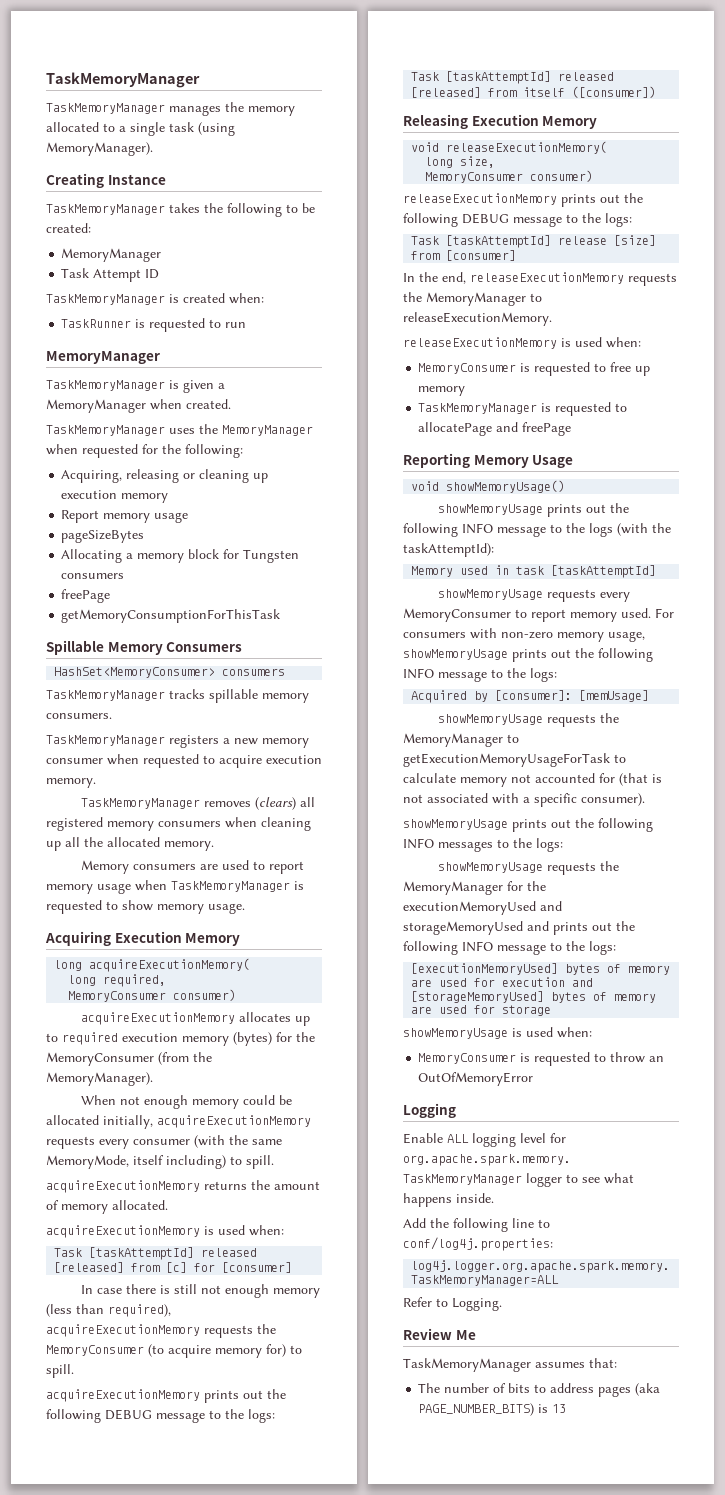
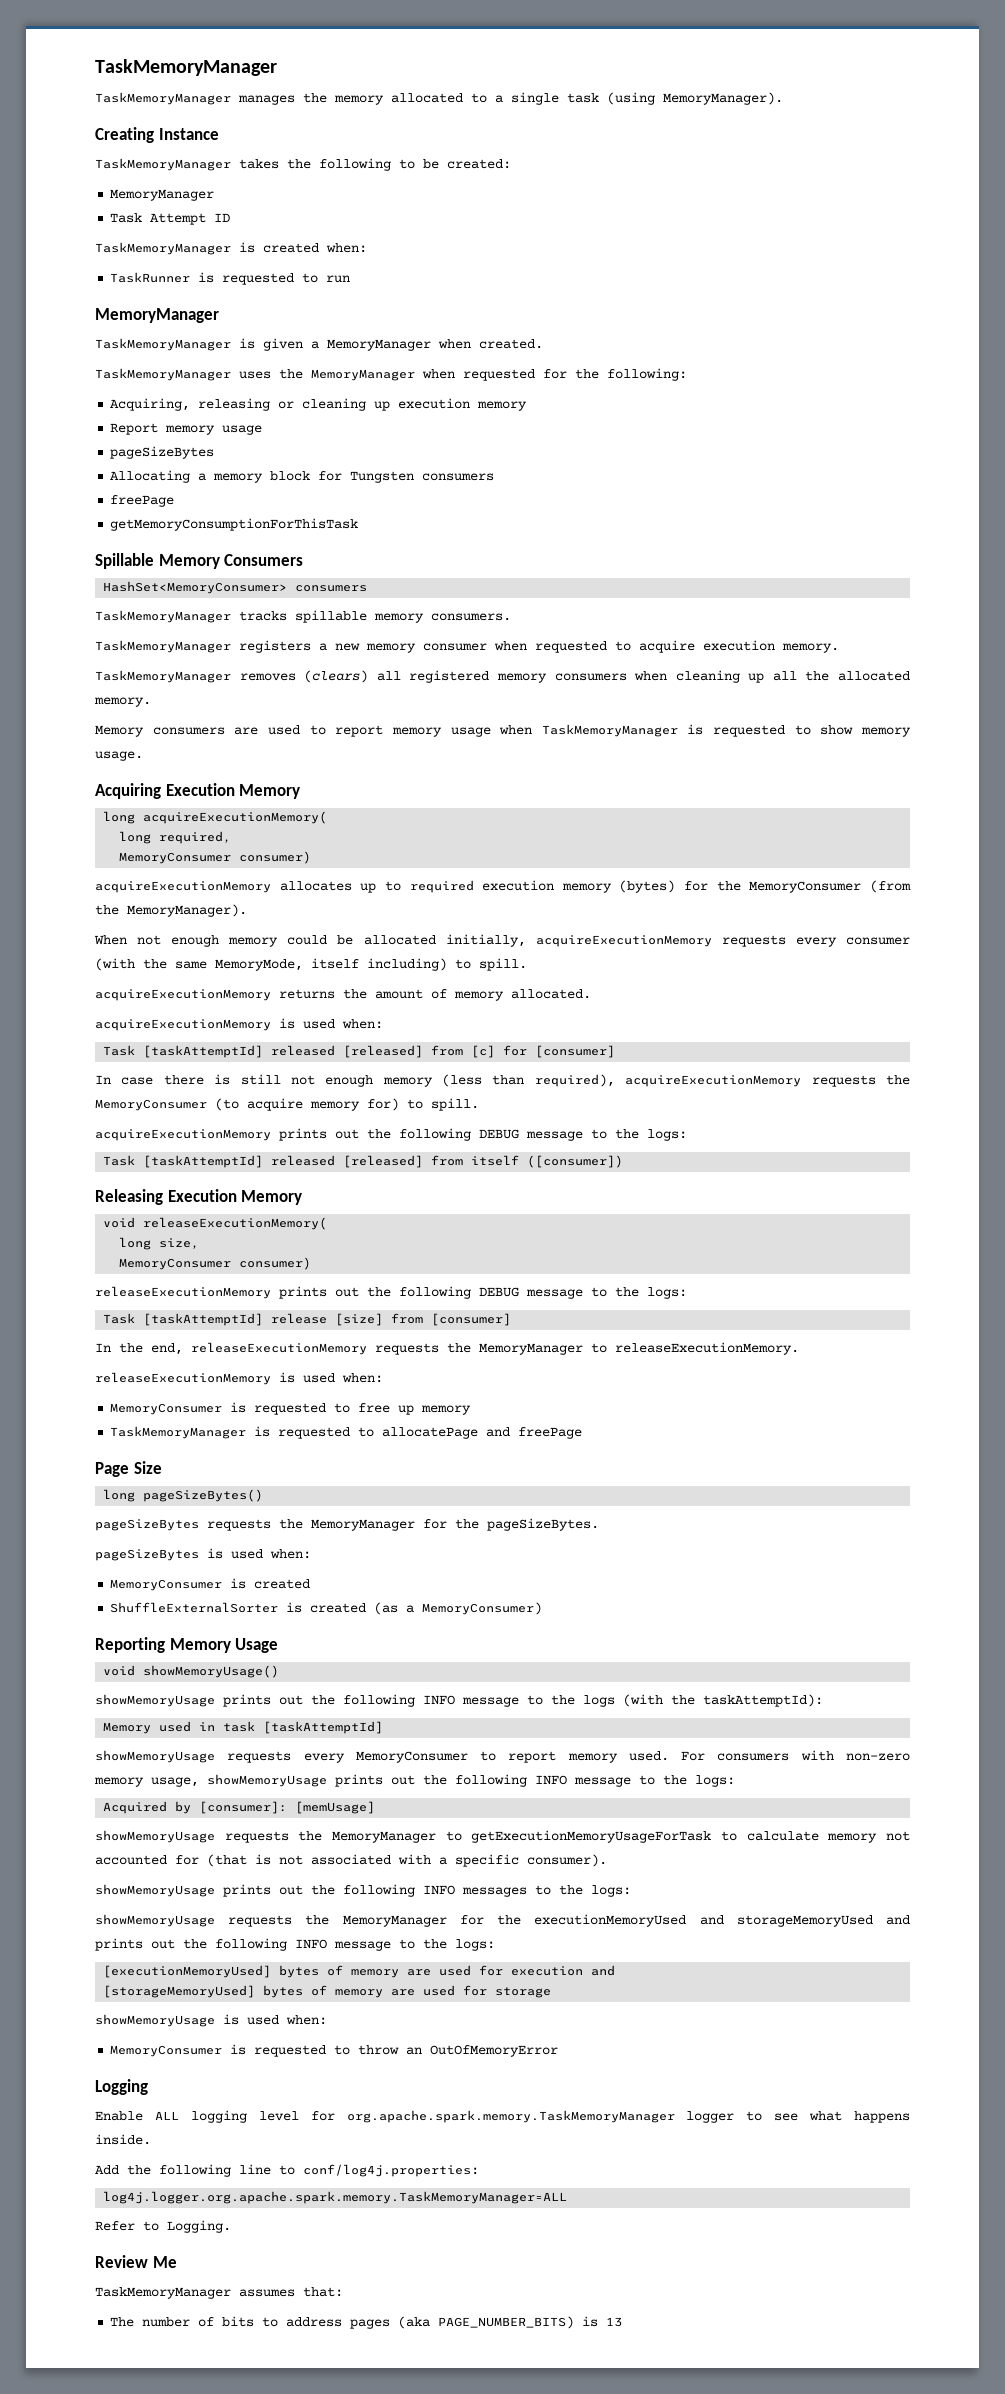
+ Page Size
+ long pageSizeBytes()
+ pageSizeBytes requests the MemoryManager for the pageSizeBytes.
+ pageSizeBytes is used when:
+ MemoryConsumer is created
+ ShuffleExternalSorter is created (as a MemoryConsumer)

